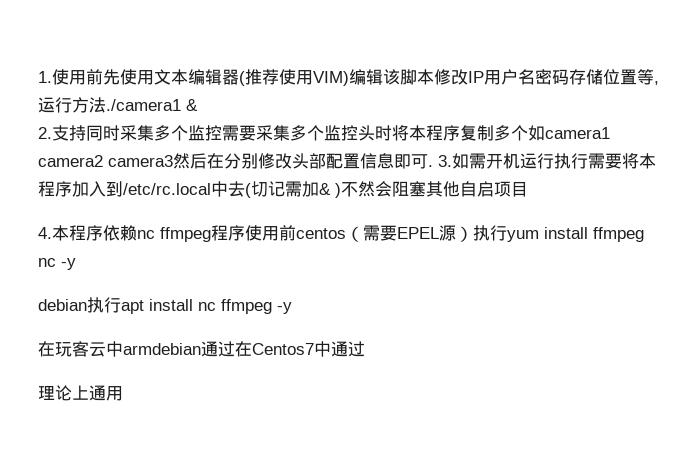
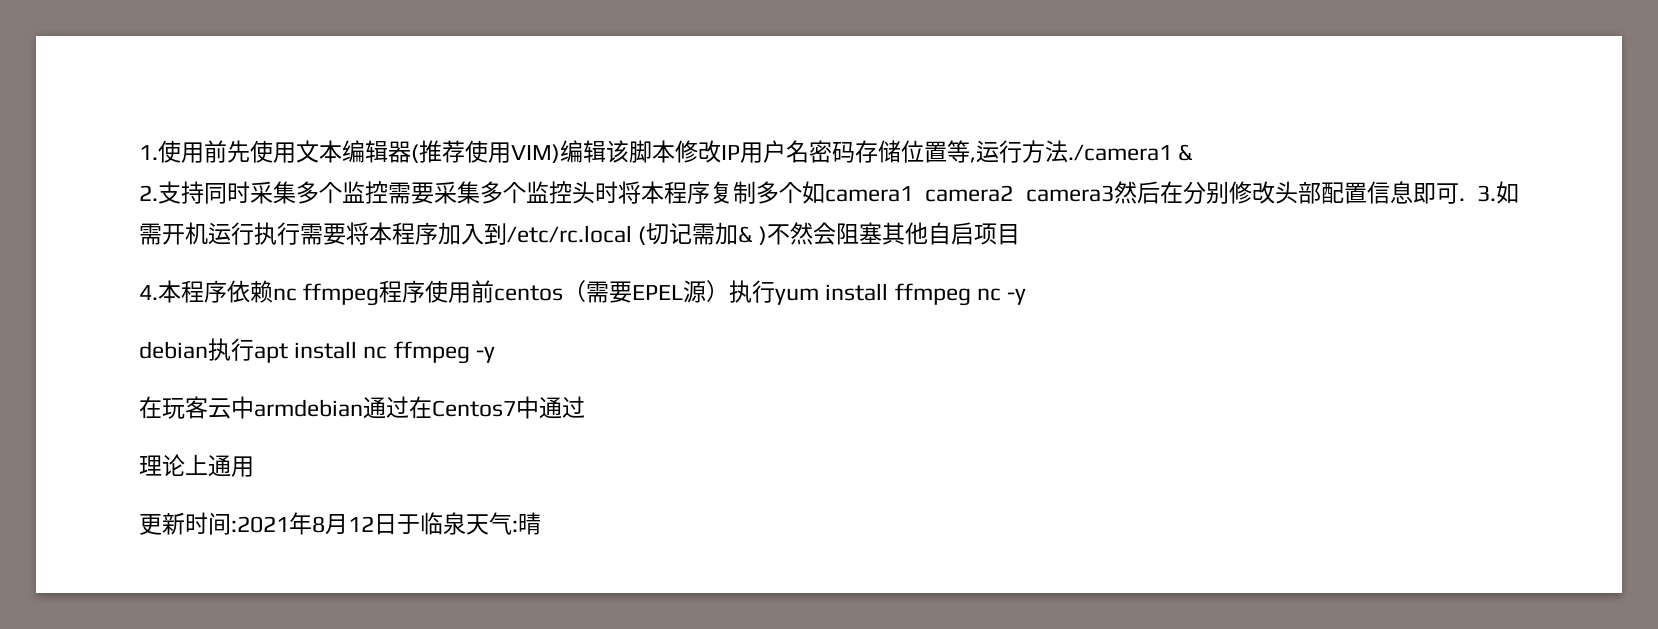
- 3.如需开机运行执行需要将本程序加入到/etc/rc.local中去(切记需加& )不然会阻塞其他自启项目
+ 3.如需开机运行执行需要将本程序加入到/etc/rc.local (切记需加& )不然会阻塞其他自启项目
+ 更新时间:2021年8月12日于临泉天气:晴

